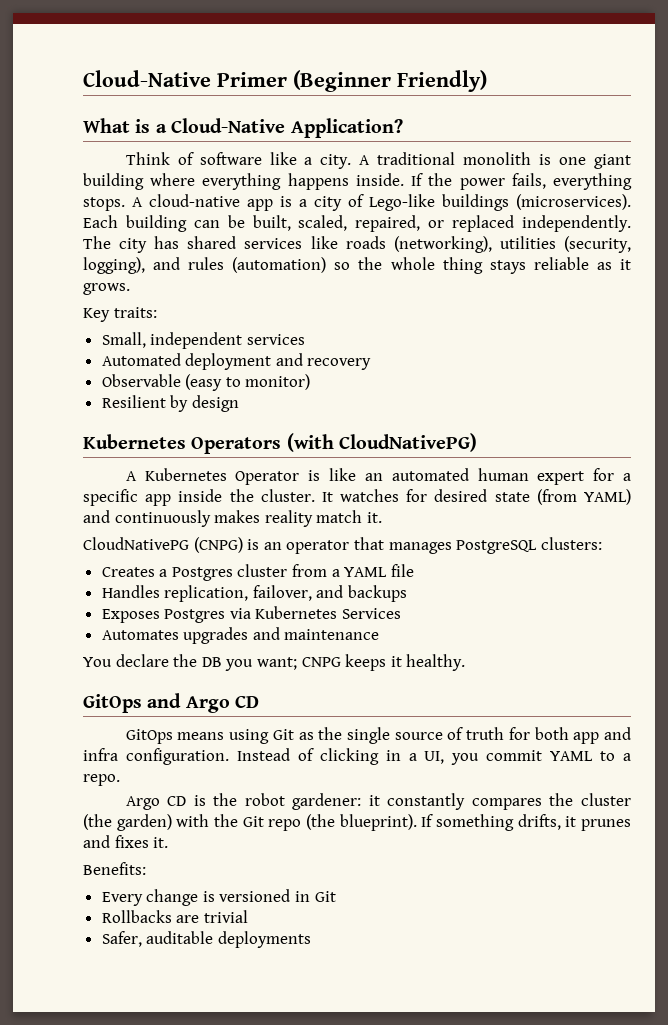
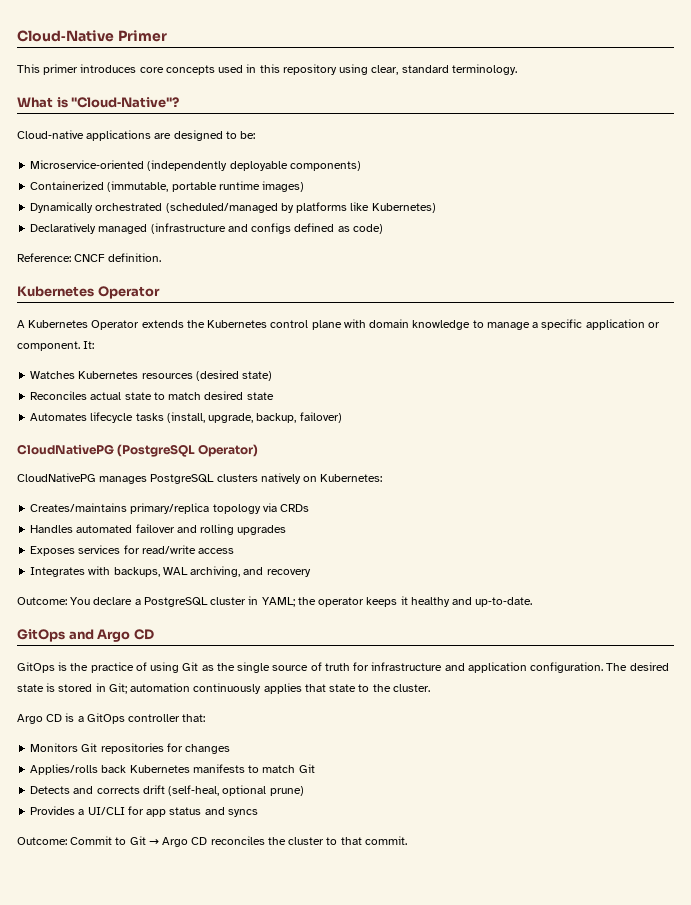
- Cloud‑Native Primer (Beginner Friendly)
- What is a Cloud-Native Application?
- Think of software like a city. A traditional monolith is one giant building where everything happens inside. If the power fails, everything stops. A cloud-native app is a city of Lego-like buildings (microservices). Each building can be built, scaled, repaired, or replaced independently. The city has shared services like roads (networking), utilities (security, logging), and rules (automation) so the whole thing stays reliable as it grows.
- Key traits:
- Small, independent services
- Automated deployment and recovery
- Observable (easy to monitor)
- Resilient by design
- Kubernetes Operators (with CloudNativePG)
- A Kubernetes Operator is like an automated human expert for a specific app inside the cluster. It watches for desired state (from YAML) and continuously makes reality match it.
- CloudNativePG (CNPG) is an operator that manages PostgreSQL clusters:
- Creates a Postgres cluster from a YAML file
- Handles replication, failover, and backups
- Exposes Postgres via Kubernetes Services
- Automates upgrades and maintenance
- You declare the DB you want; CNPG keeps it healthy.
+ Cloud‑Native Primer
+ This primer introduces core concepts used in this repository using clear, standard terminology.
+ What is "Cloud‑Native"?
+ Cloud‑native applications are designed to be:
+ Microservice‑oriented (independently deployable components)
+ Containerized (immutable, portable runtime images)
+ Dynamically orchestrated (scheduled/managed by platforms like Kubernetes)
+ Declaratively managed (infrastructure and configs defined as code)
+ Reference: CNCF definition.
+ Kubernetes Operator
+ A Kubernetes Operator extends the Kubernetes control plane with domain knowledge to manage a specific application or component. It:
+ Watches Kubernetes resources (desired state)
+ Reconciles actual state to match desired state
+ Automates lifecycle tasks (install, upgrade, backup, failover)
+ CloudNativePG (PostgreSQL Operator)
+ CloudNativePG manages PostgreSQL clusters natively on Kubernetes:
+ Creates/maintains primary/replica topology via CRDs
+ Handles automated failover and rolling upgrades
+ Exposes services for read/write access
+ Integrates with backups, WAL archiving, and recovery
+ Outcome: You declare a PostgreSQL cluster in YAML; the operator keeps it healthy and up‑to‑date.
- GitOps means using Git as the single source of truth for both app and infra configuration. Instead of clicking in a UI, you commit YAML to a repo.
- Argo CD is the robot gardener: it constantly compares the cluster (the garden) with the Git repo (the blueprint). If something drifts, it prunes and fixes it.
- Benefits:
- Every change is versioned in Git
- Rollbacks are trivial
- Safer, auditable deployments
+ GitOps is the practice of using Git as the single source of truth for infrastructure and application configuration. The desired state is stored in Git; automation continuously applies that state to the cluster.
+ Argo CD is a GitOps controller that:
+ Monitors Git repositories for changes
+ Applies/rolls back Kubernetes manifests to match Git
+ Detects and corrects drift (self‑heal, optional prune)
+ Provides a UI/CLI for app status and syncs
+ Outcome: Commit to Git → Argo CD reconciles the cluster to that commit.

